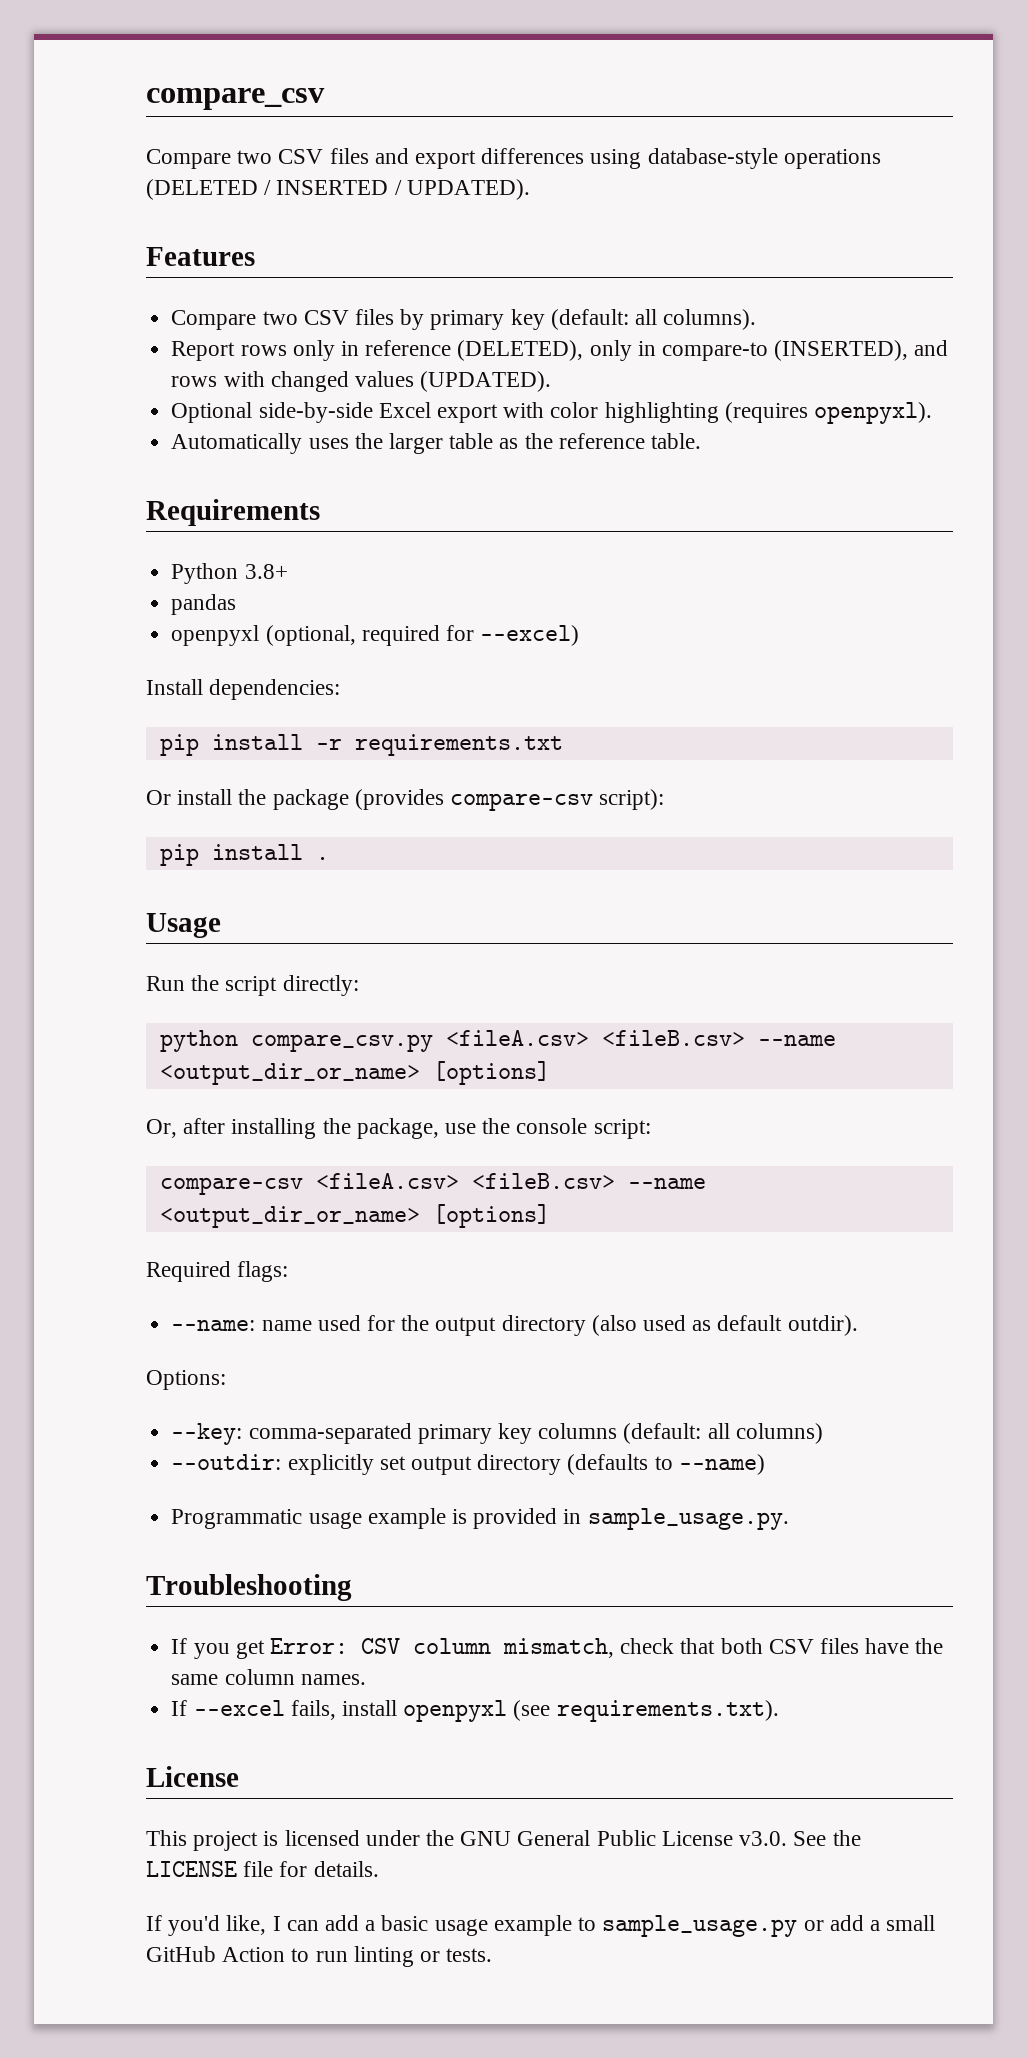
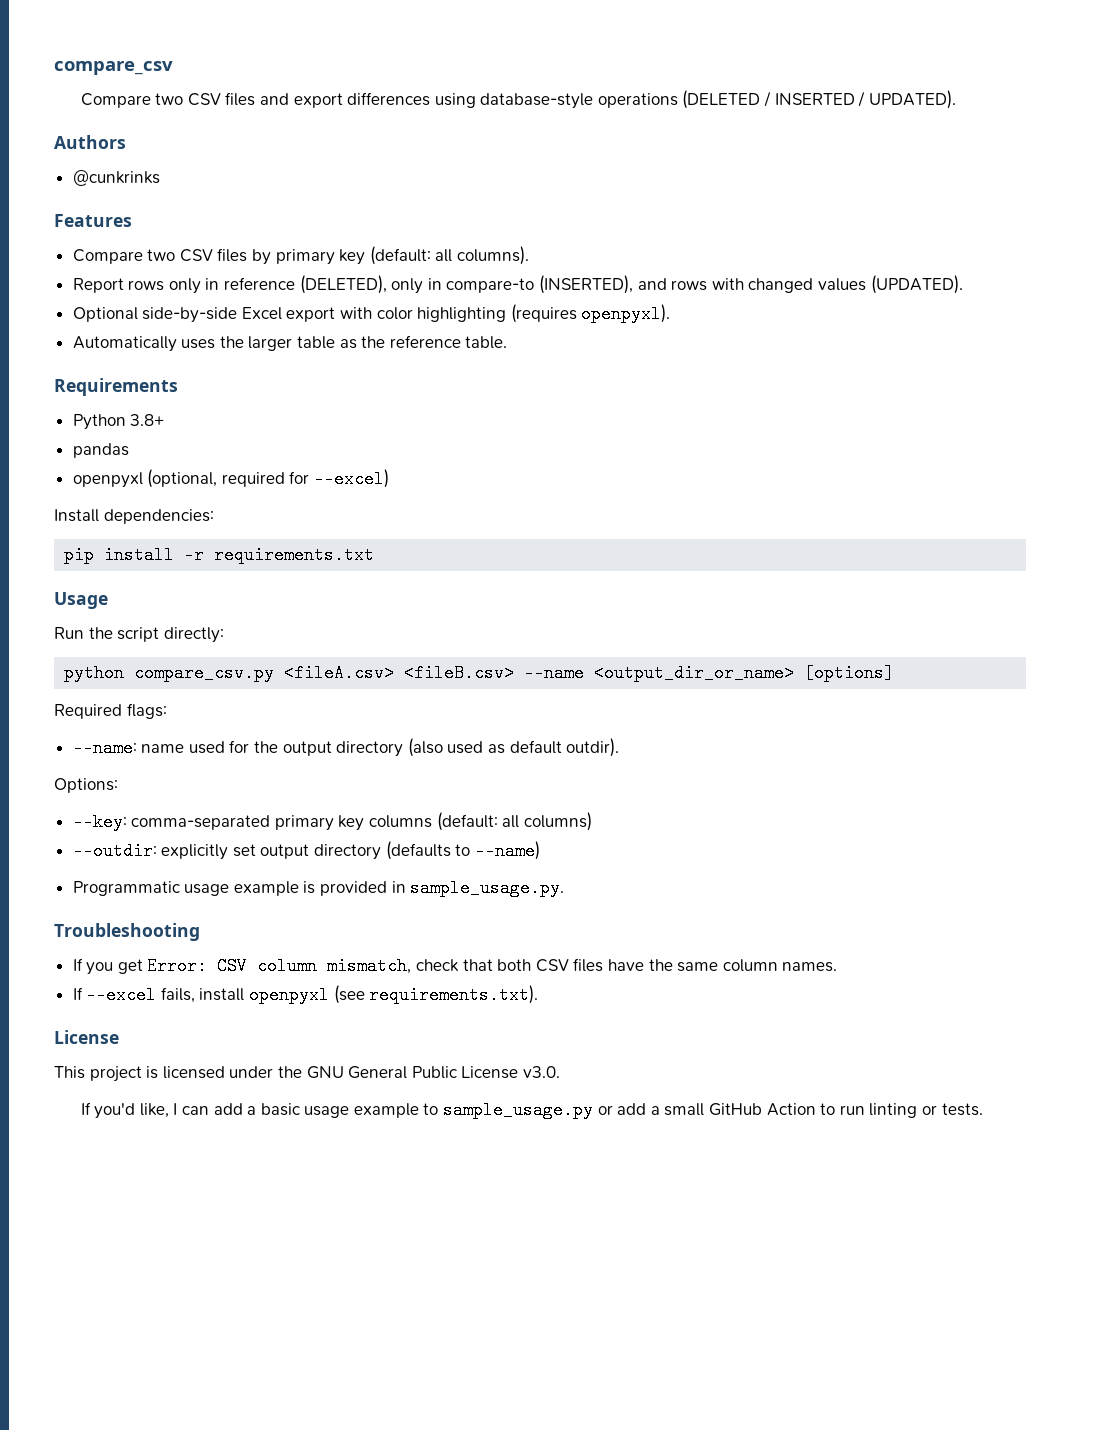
+ Authors
+ @cunkrinks
- Or install the package (provides compare-csv script):
- pip install .
- Or, after installing the package, use the console script:
- compare-csv <fileA.csv> <fileB.csv> --name <output_dir_or_name> [options]
- This project is licensed under the GNU General Public License v3.0. See the LICENSE file for details.
+ This project is licensed under the GNU General Public License v3.0.

